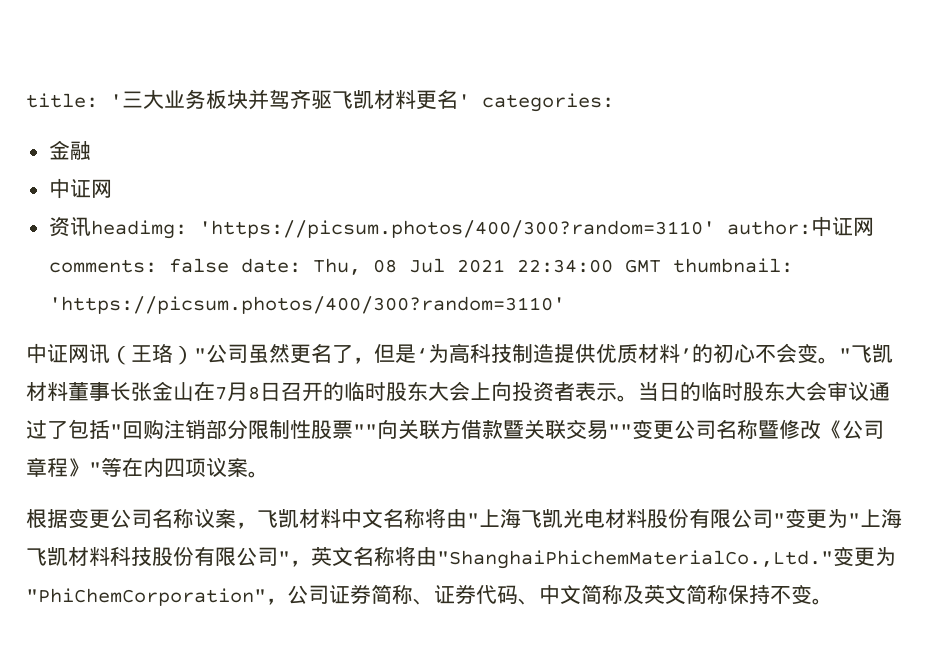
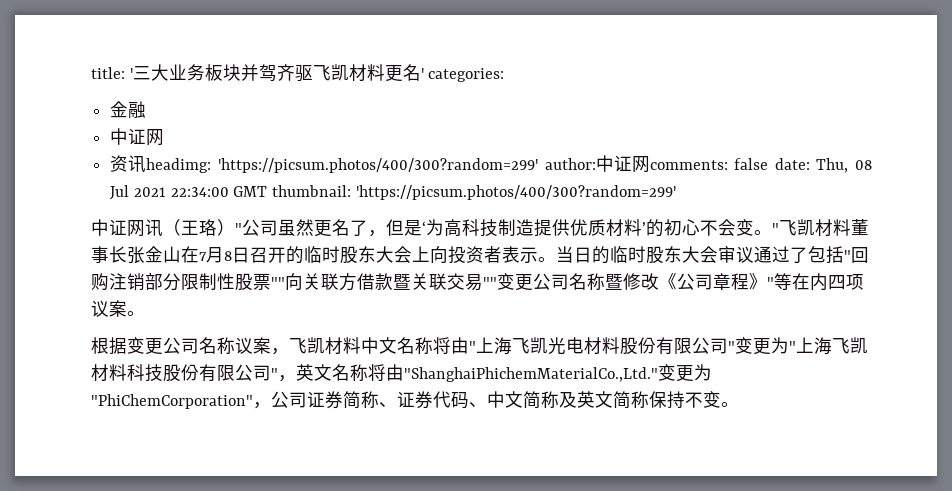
- 资讯headimg: 'https://picsum.photos/400/300?random=3110' author:中证网comments: false date: Thu, 08 Jul 2021 22:34:00 GMT thumbnail: 'https://picsum.photos/400/300?random=3110'
+ 资讯headimg: 'https://picsum.photos/400/300?random=299' author:中证网comments: false date: Thu, 08 Jul 2021 22:34:00 GMT thumbnail: 'https://picsum.photos/400/300?random=299'

